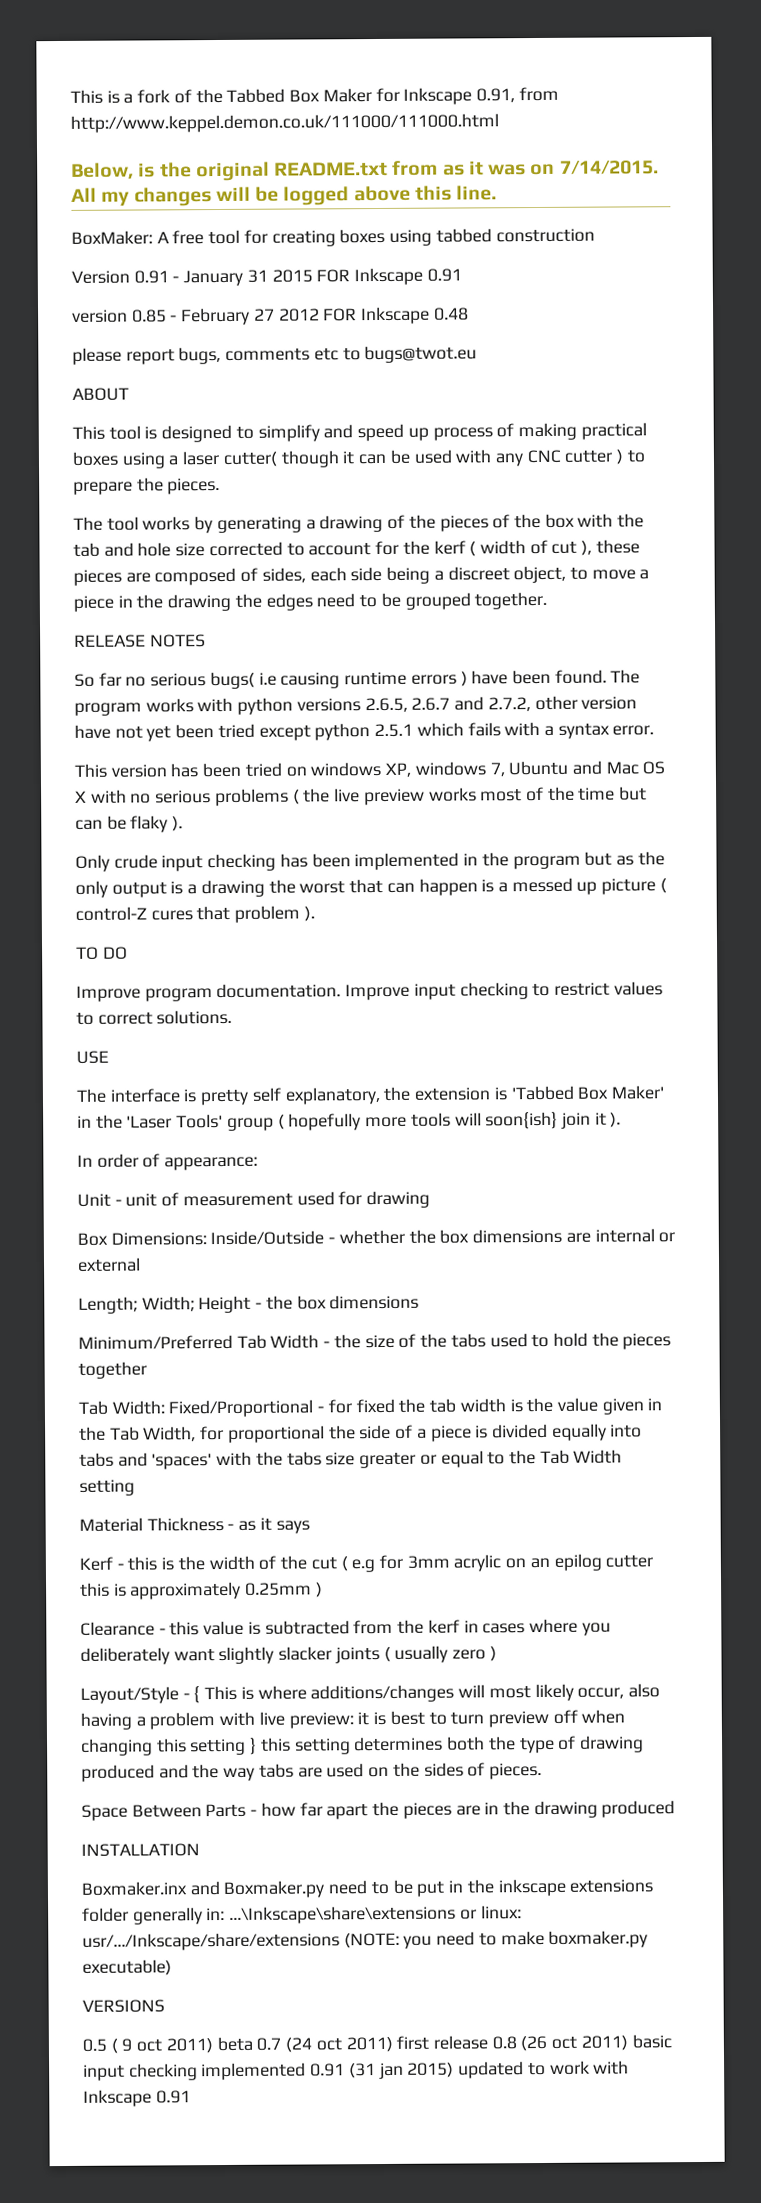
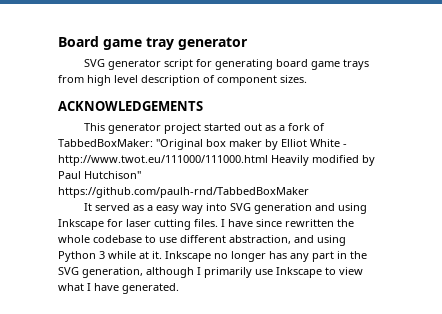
- This is a fork of the Tabbed Box Maker for Inkscape 0.91, from http://www.keppel.demon.co.uk/111000/111000.html
- Below, is the original README.txt from as it was on 7/14/2015. All my changes will be logged above this line.
- BoxMaker: A free tool for creating boxes using tabbed construction
- Version 0.91 - January 31 2015 FOR Inkscape 0.91
- version 0.85 - February 27 2012 FOR Inkscape 0.48
- please report bugs, comments etc to bugs@twot.eu
- ABOUT
- This tool is designed to simplify and speed up process of making practical boxes using a laser cutter( though it can be used with any CNC cutter ) to prepare the pieces.
- The tool works by generating a drawing of the pieces of the box with the tab and hole size corrected to account for the kerf ( width of cut ), these pieces are composed of sides, each side being a discreet object, to move a piece in the drawing the edges need to be grouped together.
- RELEASE NOTES
- So far no serious bugs( i.e causing runtime errors ) have been found. The program works with python versions 2.6.5, 2.6.7 and 2.7.2, other version have not yet been tried except python 2.5.1 which fails with a syntax error.
- This version has been tried on windows XP, windows 7, Ubuntu and Mac OS X with no serious problems ( the live preview works most of the time but can be flaky ).
- Only crude input checking has been implemented in the program but as the only output is a drawing the worst that can happen is a messed up picture ( control-Z cures that problem ).
- TO DO
- Improve program documentation. Improve input checking to restrict values to correct solutions.
- USE
- The interface is pretty self explanatory, the extension is 'Tabbed Box Maker' in the 'Laser Tools' group ( hopefully more tools will soon{ish} join it ).
- In order of appearance:
- Unit - unit of measurement used for drawing
- Box Dimensions: Inside/Outside - whether the box dimensions are internal or external
- Length; Width; Height - the box dimensions
- Minimum/Preferred Tab Width - the size of the tabs used to hold the pieces together
- Tab Width: Fixed/Proportional - for fixed the tab width is the value given in the Tab Width, for proportional the side of a piece is divided equally into tabs and 'spaces' with the tabs size greater or equal to the Tab Width setting
- Material Thickness - as it says
- Kerf - this is the width of the cut ( e.g for 3mm acrylic on an epilog cutter this is approximately 0.25mm )
- Clearance - this value is subtracted from the kerf in cases where you deliberately want slightly slacker joints ( usually zero )
- Layout/Style - { This is where additions/changes will most likely occur, also having a problem with live preview: it is best to turn preview off when changing this setting } this setting determines both the type of drawing produced and the way tabs are used on the sides of pieces.
- Space Between Parts - how far apart the pieces are in the drawing produced
- INSTALLATION
- Boxmaker.inx and Boxmaker.py need to be put in the inkscape extensions folder generally in: ...\Inkscape\share\extensions or linux: usr/.../Inkscape/share/extensions (NOTE: you need to make boxmaker.py executable)
- VERSIONS
- 0.5 ( 9 oct 2011) beta 0.7 (24 oct 2011) first release 0.8 (26 oct 2011) basic input checking implemented 0.91 (31 jan 2015) updated to work with Inkscape 0.91
+ Board game tray generator
+ SVG generator script for generating board game trays from high level description of component sizes.
+ ACKNOWLEDGEMENTS
+ This generator project started out as a fork of TabbedBoxMaker: "Original box maker by Elliot White - http://www.twot.eu/111000/111000.html Heavily modified by Paul Hutchison" https://github.com/paulh-rnd/TabbedBoxMaker
+ It served as a easy way into SVG generation and using Inkscape for laser cutting files. I have since rewritten the whole codebase to use different abstraction, and using Python 3 while at it. Inkscape no longer has any part in the SVG generation, although I primarily use Inkscape to view what I have generated.

